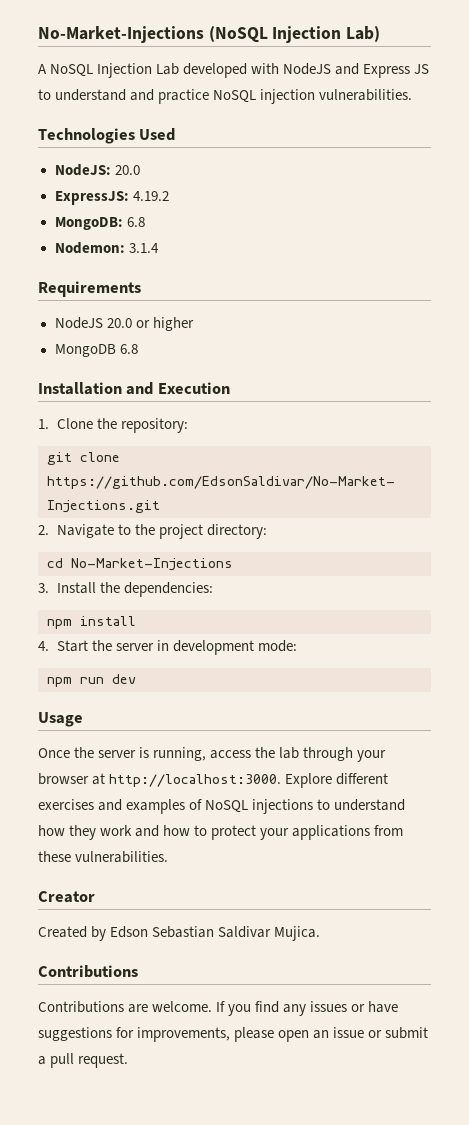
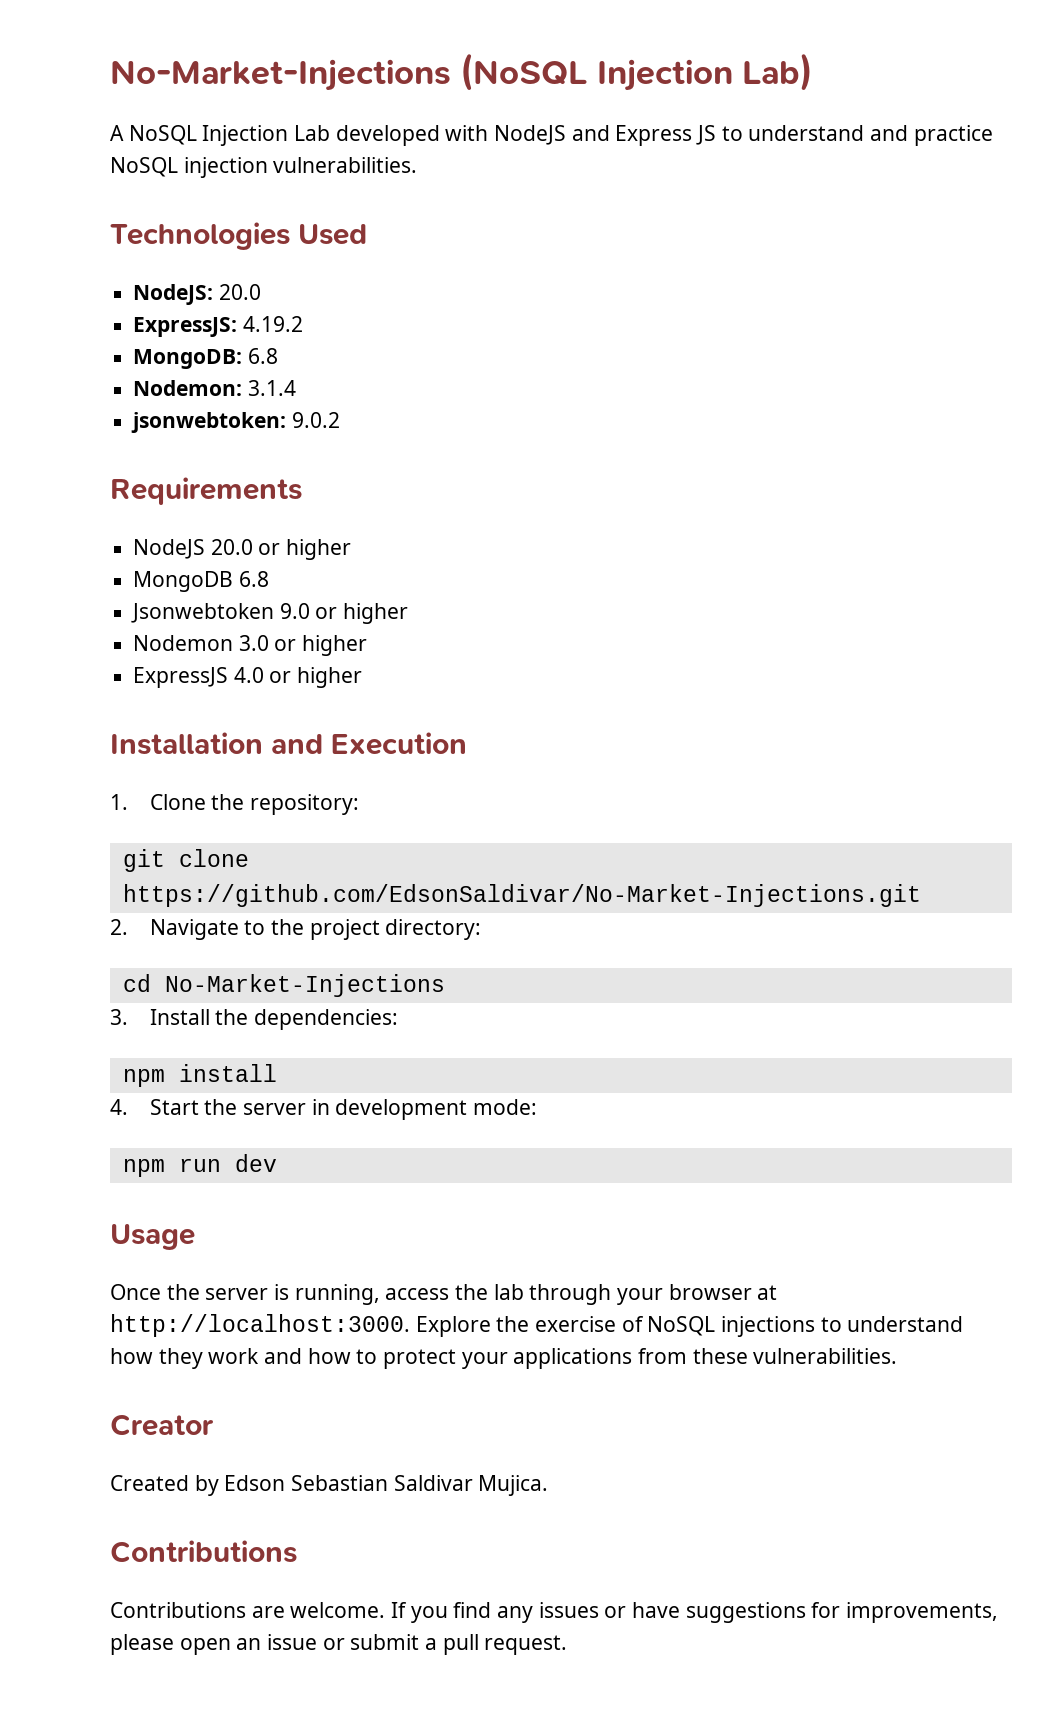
+ jsonwebtoken: 9.0.2
+ Jsonwebtoken 9.0 or higher
+ Nodemon 3.0 or higher
+ ExpressJS 4.0 or higher
- Explore different exercises and examples of NoSQL injections to understand how they work and how to protect your applications from these vulnerabilities.
+ Explore the exercise of NoSQL injections to understand how they work and how to protect your applications from these vulnerabilities.

